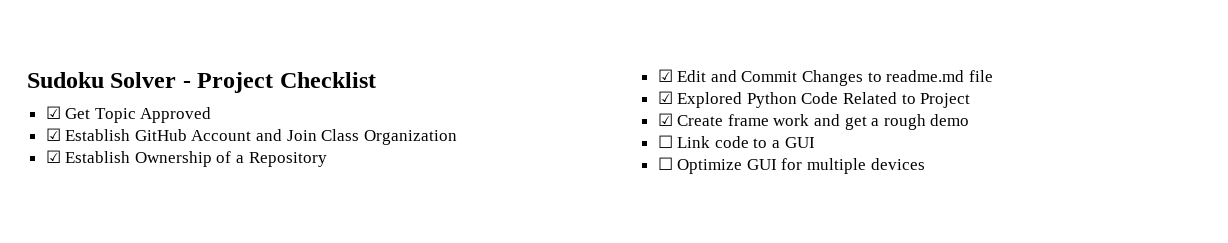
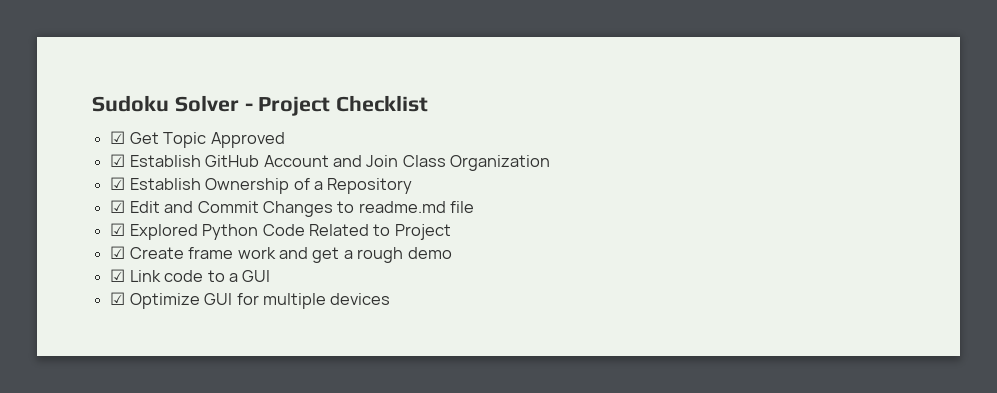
- ☐ Link code to a GUI
+ ☑ Link code to a GUI
- ☐ Optimize GUI for multiple devices
+ ☑ Optimize GUI for multiple devices

